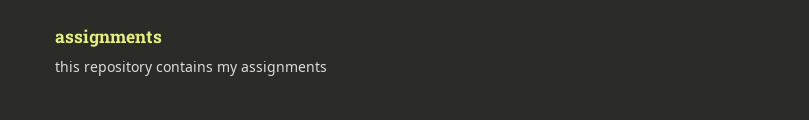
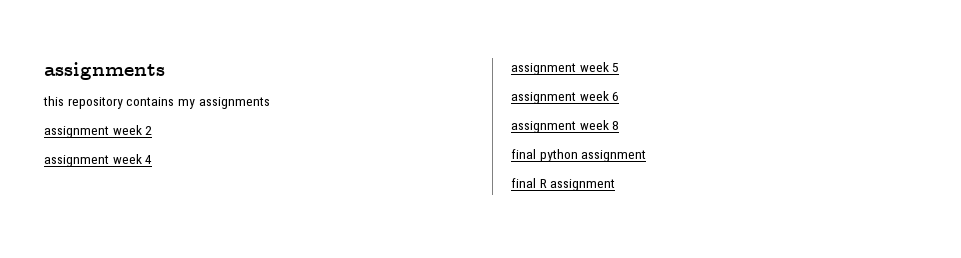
+ assignment week 2
+ assignment week 4
+ assignment week 5
+ assignment week 6
+ assignment week 8
+ final python assignment
+ final R assignment

